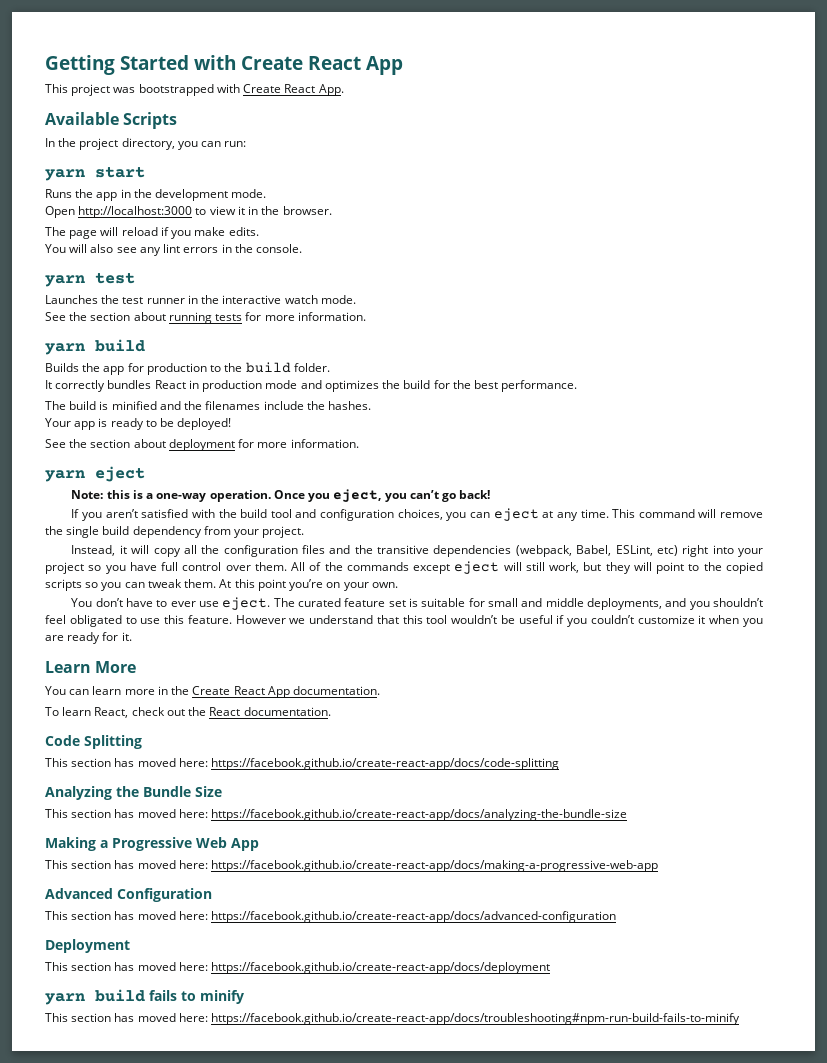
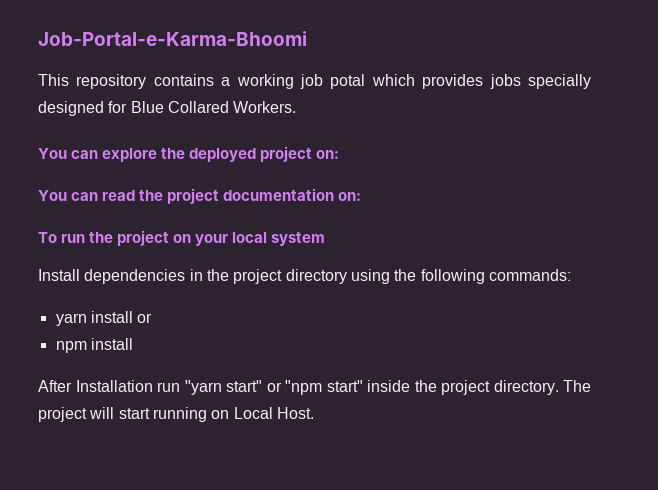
- Getting Started with Create React App
- This project was bootstrapped with Create React App.
- Available Scripts
- In the project directory, you can run:
- yarn start
- Runs the app in the development mode.
- Open http://localhost:3000 to view it in the browser.
- The page will reload if you make edits.
- You will also see any lint errors in the console.
- yarn test
- Launches the test runner in the interactive watch mode.
- See the section about running tests for more information.
- yarn build
- Builds the app for production to the build folder.
- It correctly bundles React in production mode and optimizes the build for the best performance.
- The build is minified and the filenames include the hashes.
- Your app is ready to be deployed!
- See the section about deployment for more information.
- yarn eject
- Note: this is a one-way operation. Once you eject, you can’t go back!
- If you aren’t satisfied with the build tool and configuration choices, you can eject at any time. This command will remove the single build dependency from your project.
- Instead, it will copy all the configuration files and the transitive dependencies (webpack, Babel, ESLint, etc) right into your project so you have full control over them. All of the commands except eject will still work, but they will point to the copied scripts so you can tweak them. At this point you’re on your own.
- You don’t have to ever use eject. The curated feature set is suitable for small and middle deployments, and you shouldn’t feel obligated to use this feature. However we understand that this tool wouldn’t be useful if you couldn’t customize it when you are ready for it.
- Learn More
- You can learn more in the Create React App documentation.
- To learn React, check out the React documentation.
- Code Splitting
- This section has moved here: https://facebook.github.io/create-react-app/docs/code-splitting
- Analyzing the Bundle Size
- This section has moved here: https://facebook.github.io/create-react-app/docs/analyzing-the-bundle-size
- Making a Progressive Web App
- This section has moved here: https://facebook.github.io/create-react-app/docs/making-a-progressive-web-app
- Advanced Configuration
- This section has moved here: https://facebook.github.io/create-react-app/docs/advanced-configuration
- Deployment
- This section has moved here: https://facebook.github.io/create-react-app/docs/deployment
- yarn build fails to minify
- This section has moved here: https://facebook.github.io/create-react-app/docs/troubleshooting#npm-run-build-fails-to-minify
+ Job-Portal-e-Karma-Bhoomi
+ This repository contains a working job potal which provides jobs specially designed for Blue Collared Workers.
+ You can explore the deployed project on:
+ You can read the project documentation on:
+ To run the project on your local system
+ Install dependencies in the project directory using the following commands:
+ yarn install or
+ npm install
+ After Installation run "yarn start" or "npm start" inside the project directory. The project will start running on Local Host.

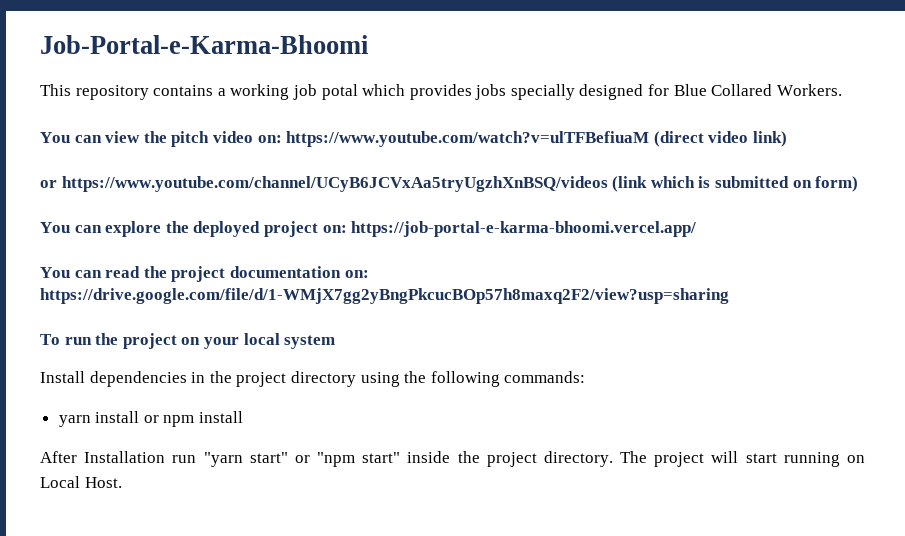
+ You can view the pitch video on: https://www.youtube.com/watch?v=ulTFBefiuaM (direct video link)
+ or https://www.youtube.com/channel/UCyB6JCVxAa5tryUgzhXnBSQ/videos (link which is submitted on form)
- You can explore the deployed project on:
+ You can explore the deployed project on: https://job-portal-e-karma-bhoomi.vercel.app/
- You can read the project documentation on:
+ You can read the project documentation on: https://drive.google.com/file/d/1-WMjX7gg2yBngPkcucBOp57h8maxq2F2/view?usp=sharing
- yarn install or
- npm install
+ yarn install or npm install

